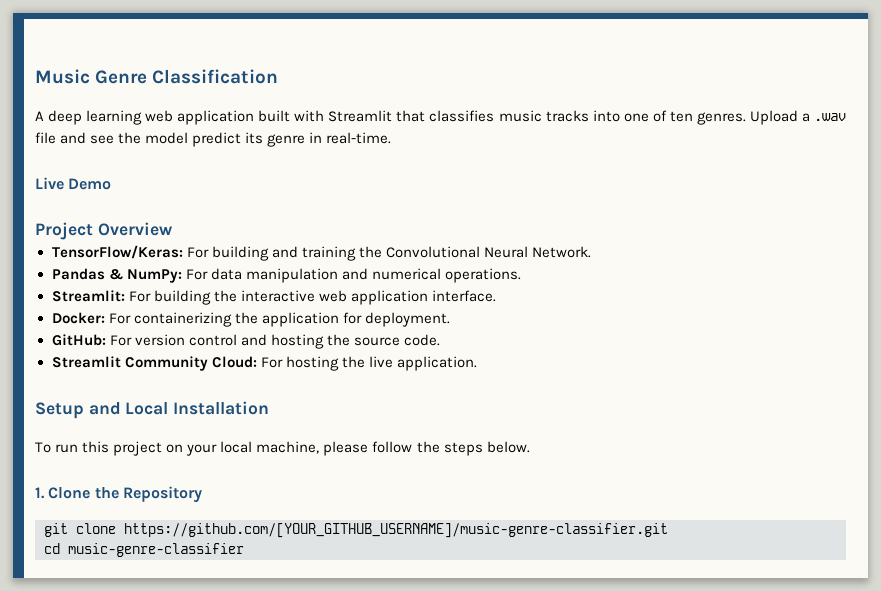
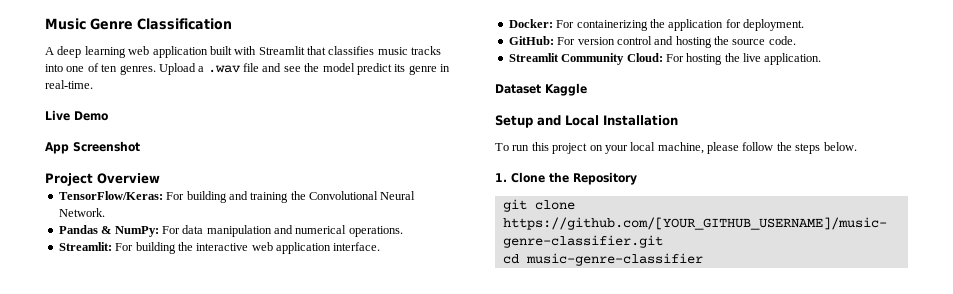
+ App Screenshot
+ Dataset Kaggle

